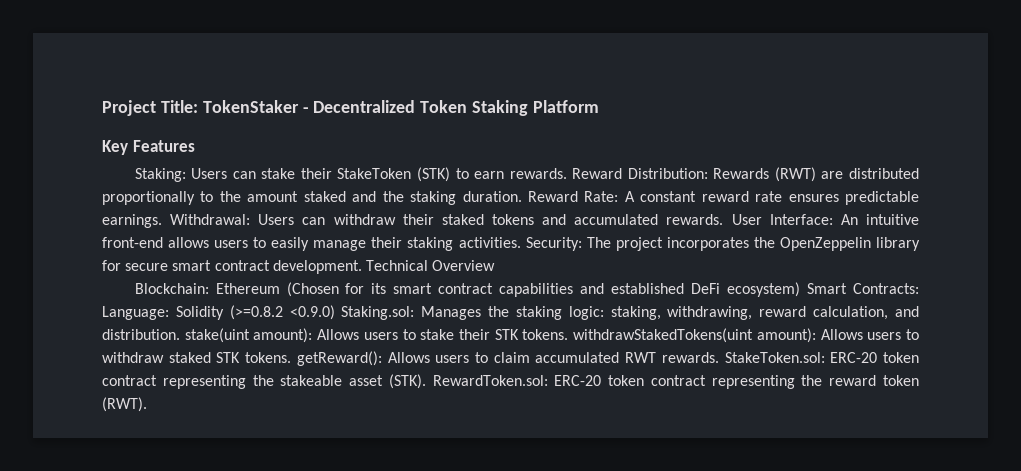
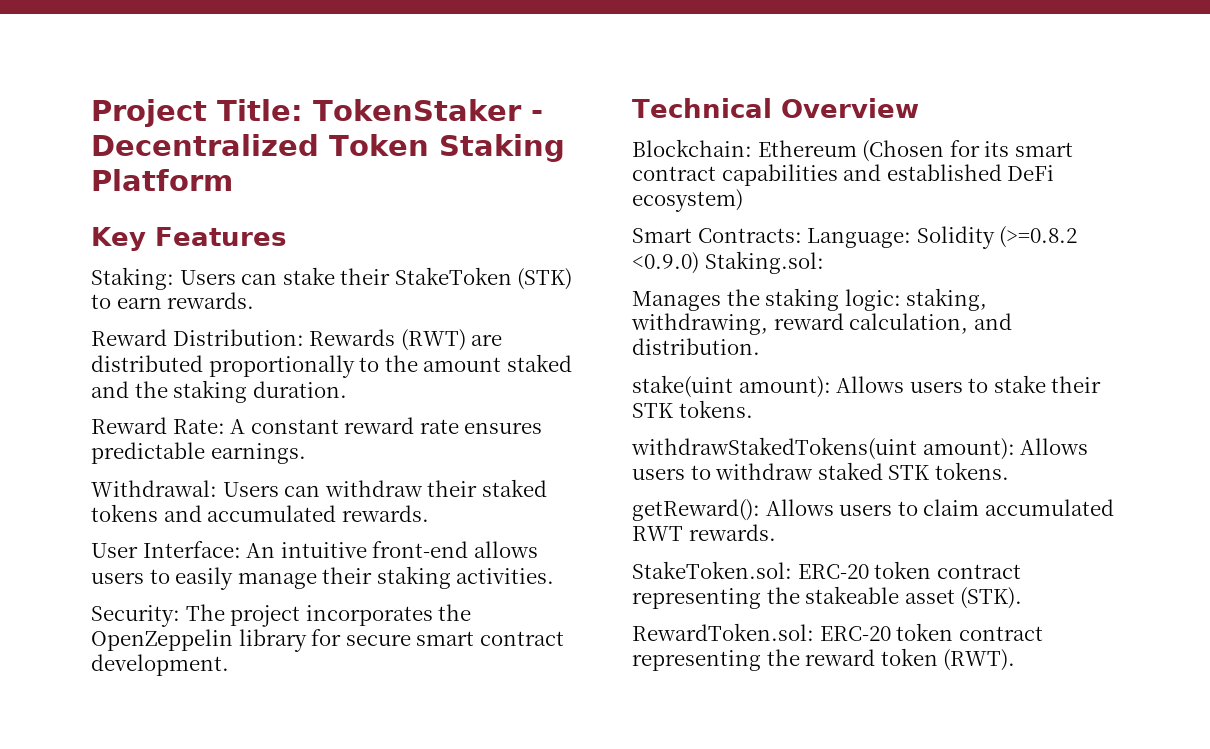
- Users can stake their StakeToken (STK) to earn rewards. Reward Distribution:
+ Users can stake their StakeToken (STK) to earn rewards.
+ Reward Distribution:
- Rewards (RWT) are distributed proportionally to the amount staked and the staking duration. Reward Rate:
+ Rewards (RWT) are distributed proportionally to the amount staked and the staking duration.
+ Reward Rate:
- A constant reward rate ensures predictable earnings. Withdrawal:
+ A constant reward rate ensures predictable earnings.
+ Withdrawal:
- Users can withdraw their staked tokens and accumulated rewards. User Interface:
+ Users can withdraw their staked tokens and accumulated rewards.
+ User Interface:
- An intuitive front-end allows users to easily manage their staking activities. Security:
+ An intuitive front-end allows users to easily manage their staking activities.
+ Security:
- The project incorporates the OpenZeppelin library for secure smart contract development. Technical Overview
+ The project incorporates the OpenZeppelin library for secure smart contract development.
+ Technical Overview
- Ethereum (Chosen for its smart contract capabilities and established DeFi ecosystem) Smart Contracts:
+ Ethereum (Chosen for its smart contract capabilities and established DeFi ecosystem)
+ Smart Contracts:
- Solidity (>=0.8.2 <0.9.0) Staking.sol: Manages the staking logic:
+ Solidity (>=0.8.2 <0.9.0) Staking.sol:
+ Manages the staking logic:
- staking, withdrawing, reward calculation, and distribution. stake(uint amount):
+ staking, withdrawing, reward calculation, and distribution.
+ stake(uint amount):
- Allows users to stake their STK tokens. withdrawStakedTokens(uint amount):
+ Allows users to stake their STK tokens.
+ withdrawStakedTokens(uint amount):
- Allows users to withdraw staked STK tokens. getReward():
+ Allows users to withdraw staked STK tokens.
+ getReward():
- Allows users to claim accumulated RWT rewards. StakeToken.sol:
+ Allows users to claim accumulated RWT rewards.
+ StakeToken.sol:
- ERC-20 token contract representing the stakeable asset (STK). RewardToken.sol:
+ ERC-20 token contract representing the stakeable asset (STK).
+ RewardToken.sol:

